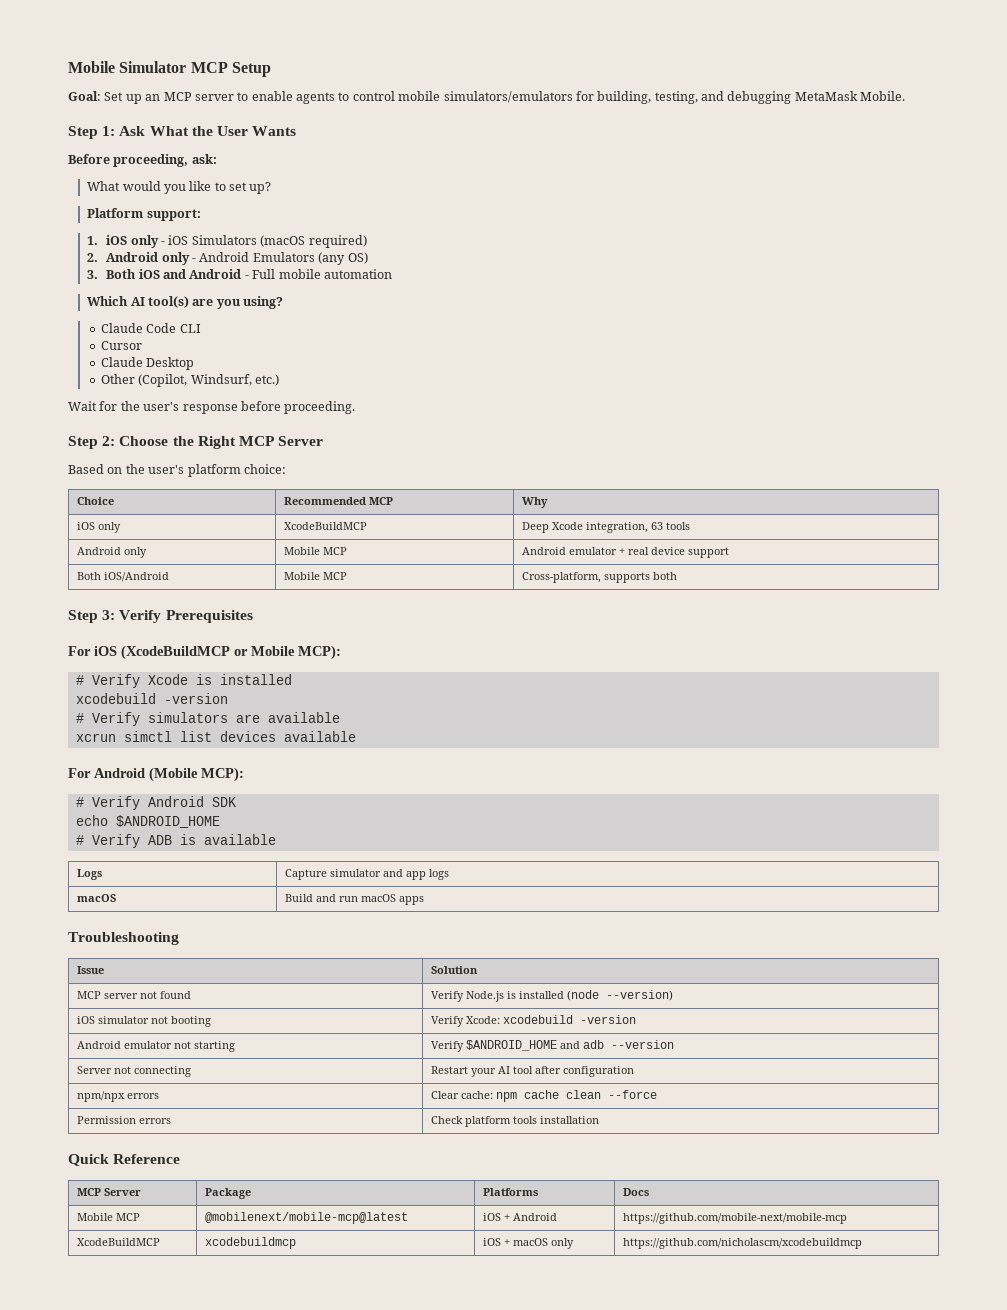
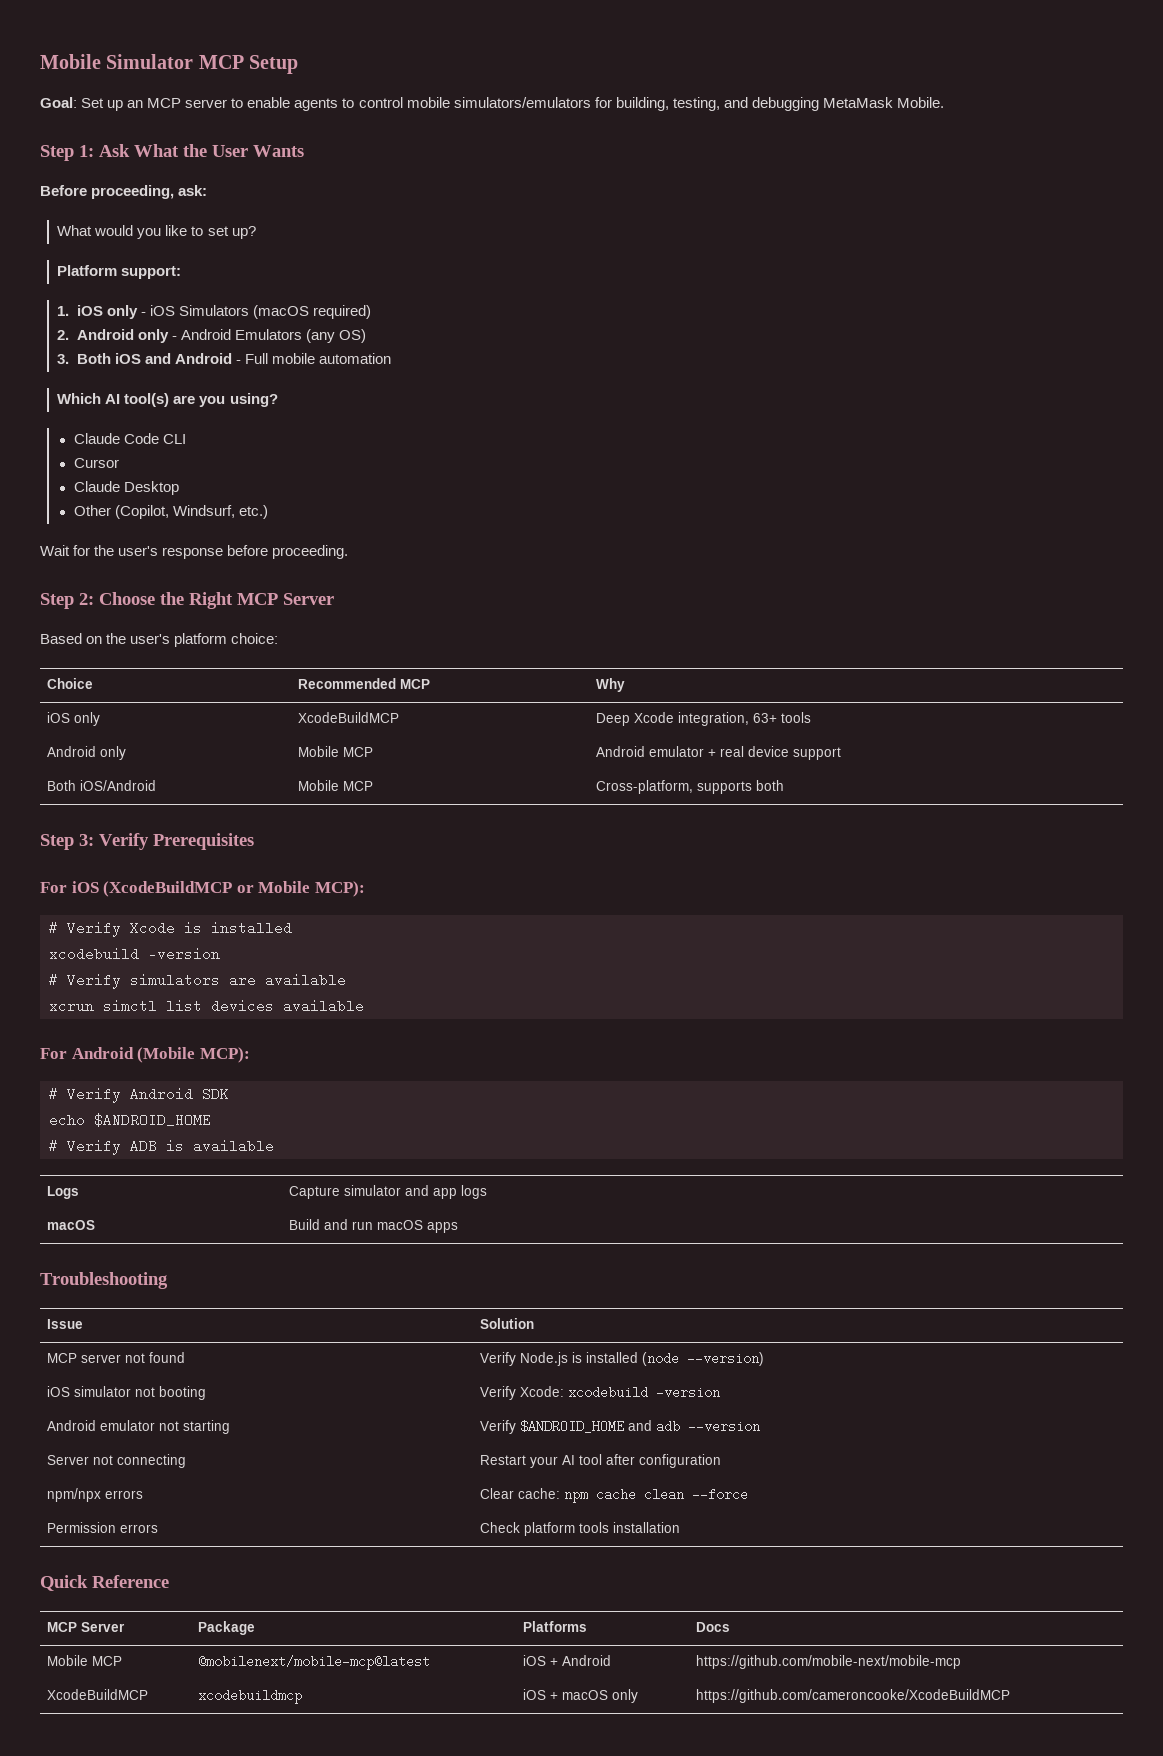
- iOS only | XcodeBuildMCP | Deep Xcode integration, 63 tools
+ iOS only | XcodeBuildMCP | Deep Xcode integration, 63+ tools
- XcodeBuildMCP | xcodebuildmcp | iOS + macOS only | https://github.com/nicholascm/xcodebuildmcp
+ XcodeBuildMCP | xcodebuildmcp | iOS + macOS only | https://github.com/cameroncooke/XcodeBuildMCP

